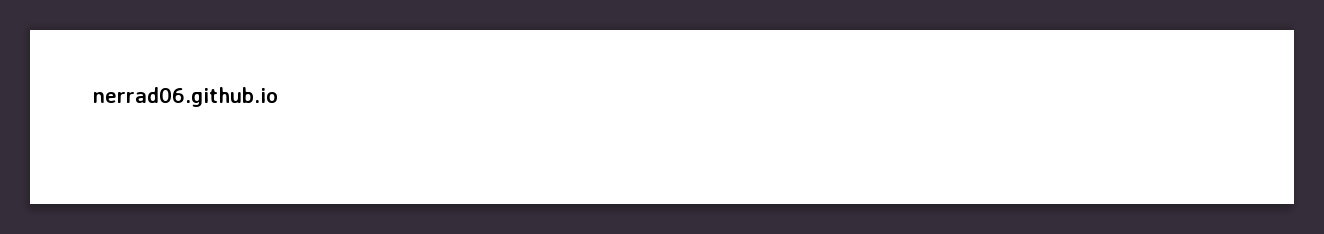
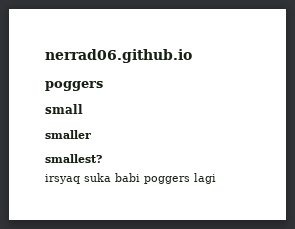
  nerrad06.github.io
+ poggers
+ small
+ smaller
+ smallest?
+ irsyaq suka babi poggers lagi

